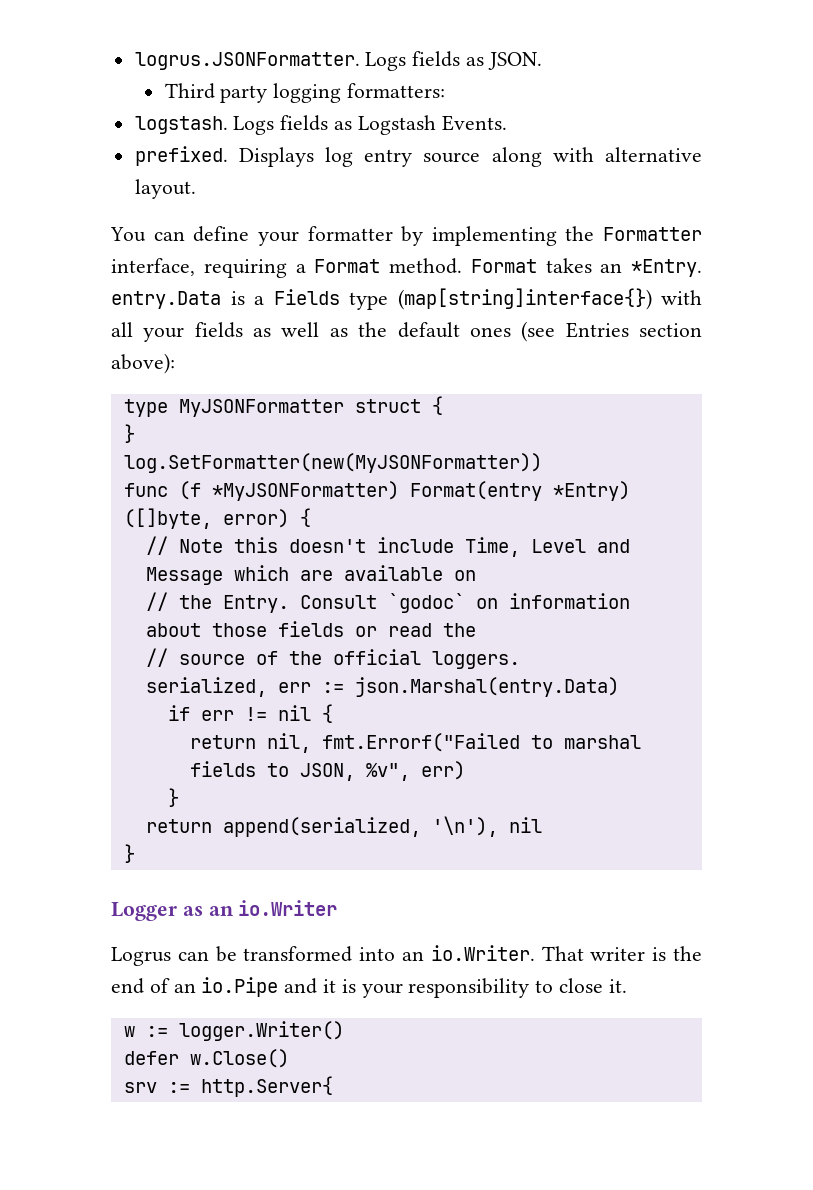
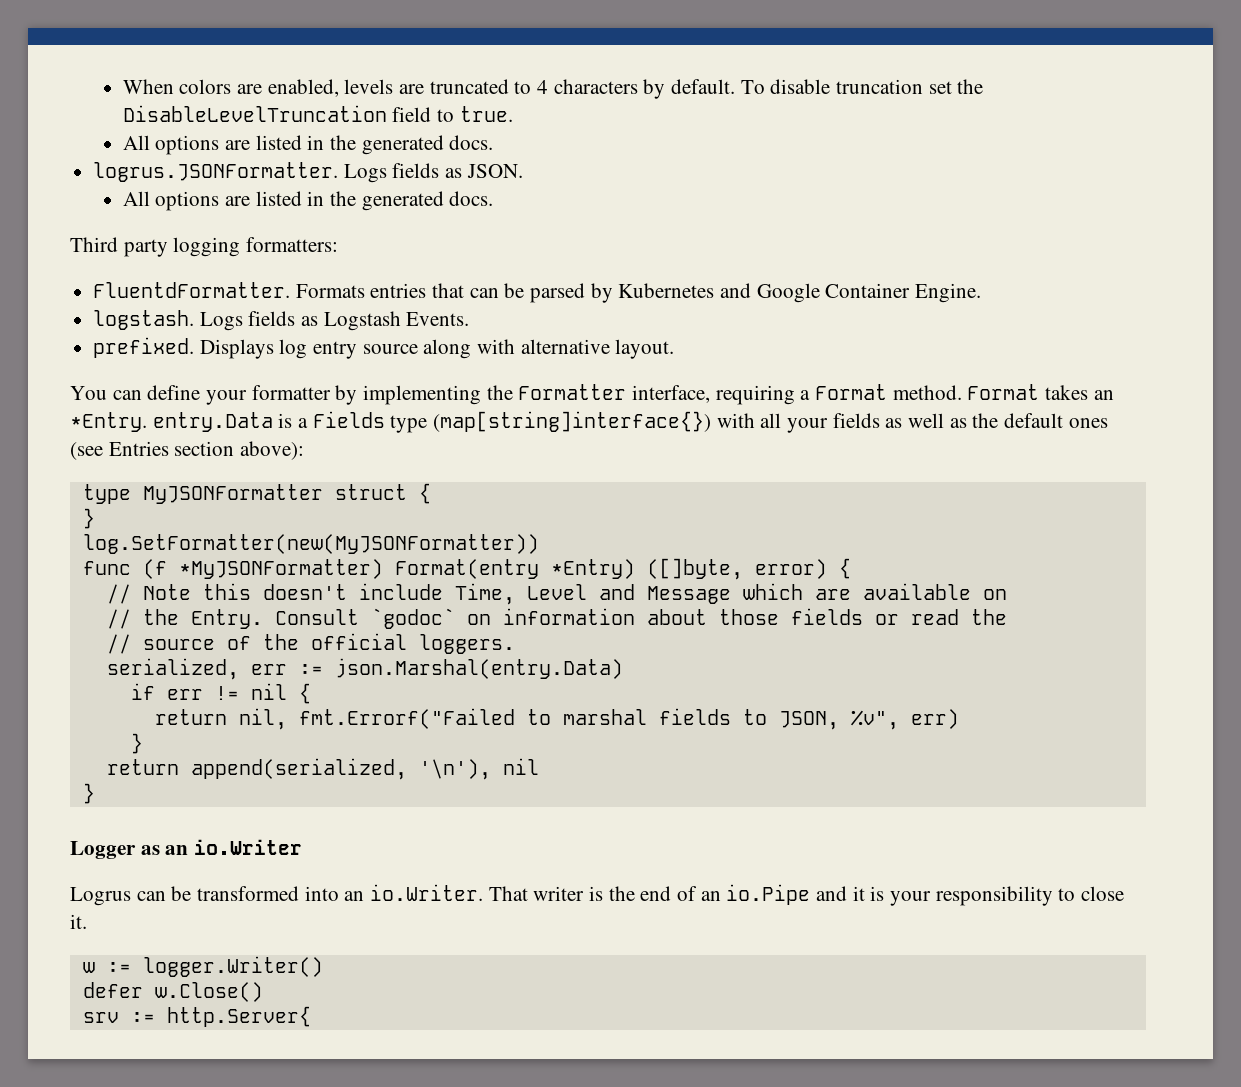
+ When colors are enabled, levels are truncated to 4 characters by default. To disable truncation set the DisableLevelTruncation field to true.
+ All options are listed in the generated docs.
  logrus.JSONFormatter. Logs fields as JSON.
+ All options are listed in the generated docs.
  Third party logging formatters:
+ FluentdFormatter. Formats entries that can be parsed by Kubernetes and Google Container Engine.

